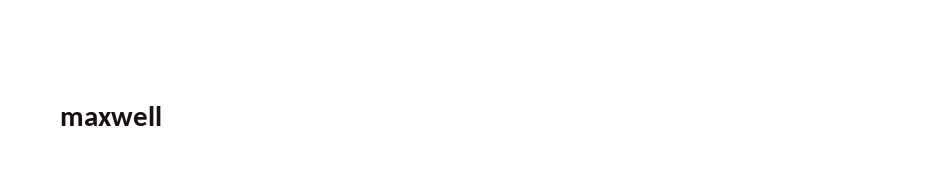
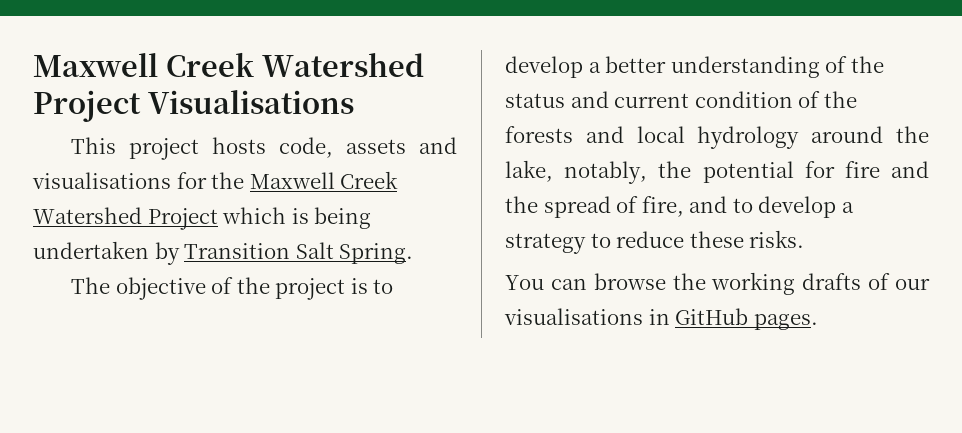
- maxwell
+ Maxwell Creek Watershed Project Visualisations
+ This project hosts code, assets and visualisations for the Maxwell Creek Watershed Project which is being undertaken by Transition Salt Spring.
+ The objective of the project is to develop a better understanding of the status and current condition of the forests and local hydrology around the lake, notably, the potential for fire and the spread of fire, and to develop a strategy to reduce these risks.
+ You can browse the working drafts of our visualisations in GitHub pages.

